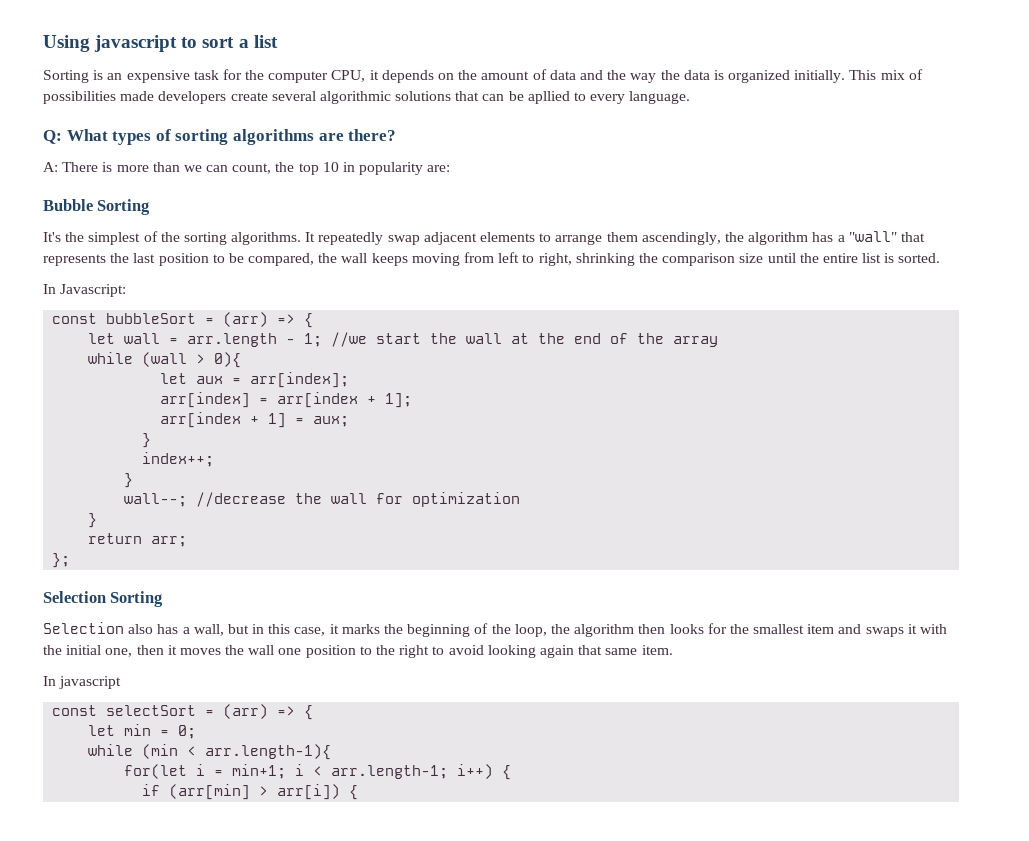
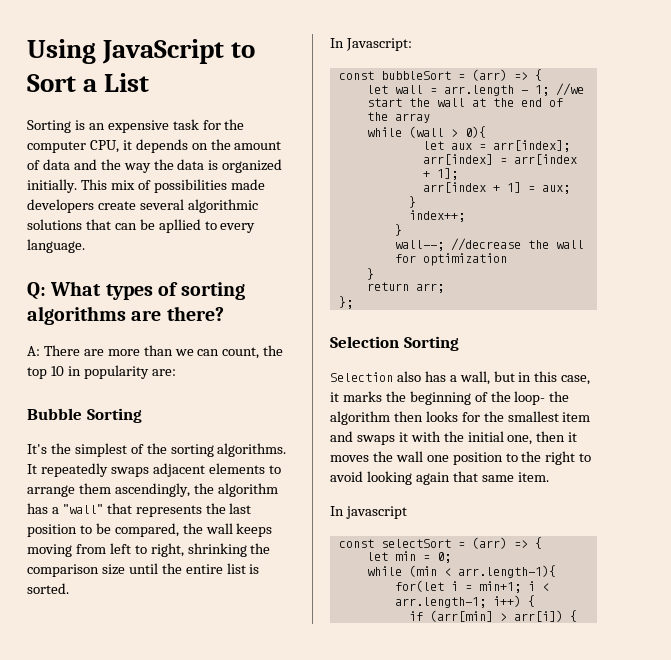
- Using javascript to sort a list
+ Using JavaScript to Sort a List
- A: There is more than we can count, the top 10 in popularity are:
+ A: There are more than we can count, the top 10 in popularity are:
- It repeatedly swap adjacent elements to arrange them ascendingly, the algorithm has a "wall" that represents the last position to be compared, the wall keeps moving from left to right, shrinking the comparison size until the entire list is sorted.
+ It repeatedly swaps adjacent elements to arrange them ascendingly, the algorithm has a "wall" that represents the last position to be compared, the wall keeps moving from left to right, shrinking the comparison size until the entire list is sorted.
- Selection also has a wall, but in this case, it marks the beginning of the loop, the algorithm then looks for the smallest item and swaps it with the initial one, then it moves the wall one position to the right to avoid looking again that same item.
+ Selection also has a wall, but in this case, it marks the beginning of the loop- the algorithm then looks for the smallest item and swaps it with the initial one, then it moves the wall one position to the right to avoid looking again that same item.

